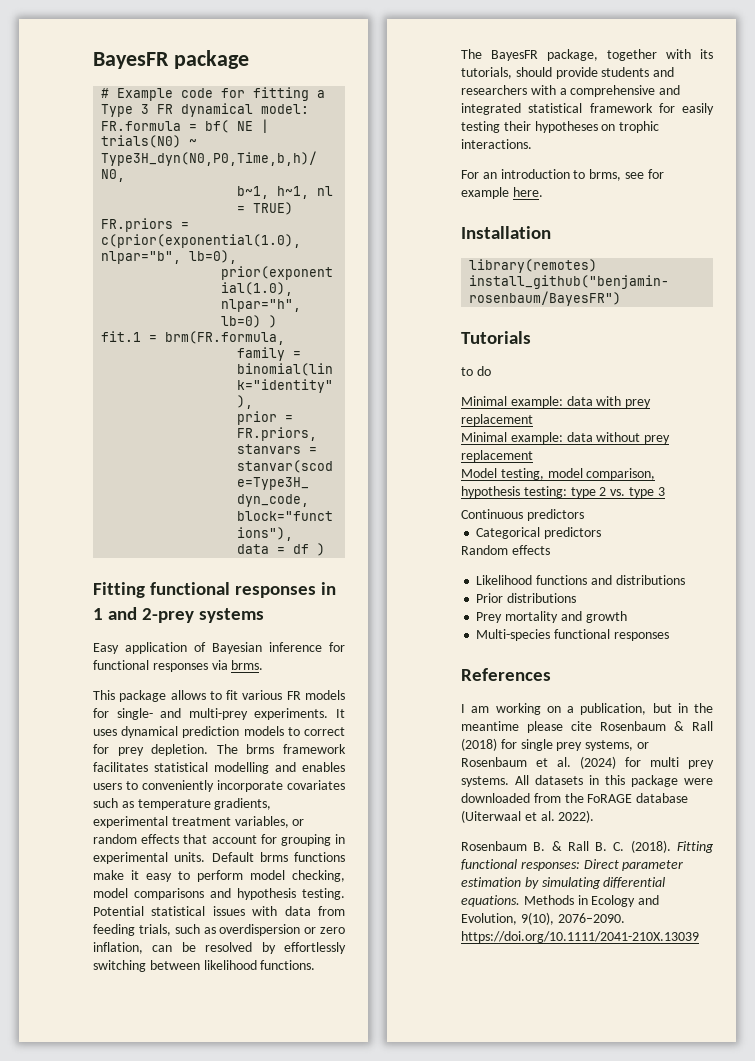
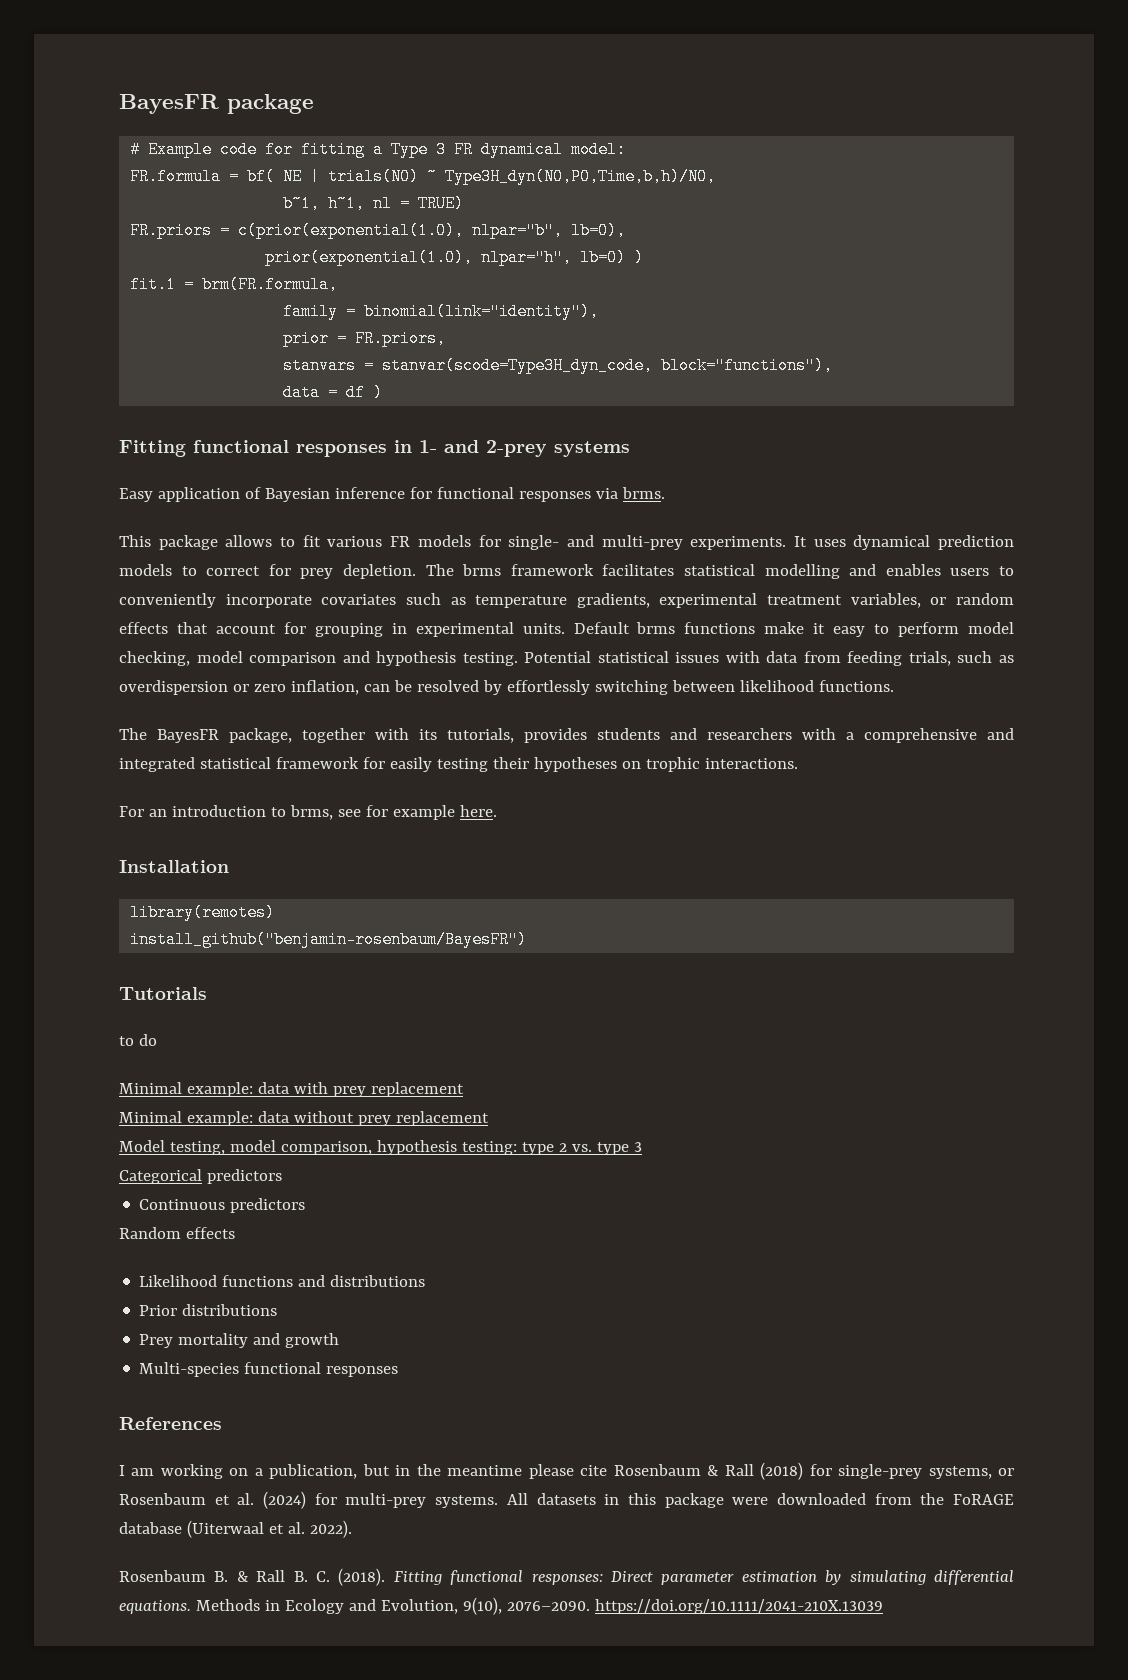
- Fitting functional responses in 1 and 2-prey systems
+ Fitting functional responses in 1- and 2-prey systems
- Default brms functions make it easy to perform model checking, model comparisons and hypothesis testing.
+ Default brms functions make it easy to perform model checking, model comparison and hypothesis testing.
- The BayesFR package, together with its tutorials, should provide students and researchers with a comprehensive and integrated statistical framework for easily testing their hypotheses on trophic interactions.
+ The BayesFR package, together with its tutorials, provides students and researchers with a comprehensive and integrated statistical framework for easily testing their hypotheses on trophic interactions.
+ Categorical predictors
  Continuous predictors
- Categorical predictors
- I am working on a publication, but in the meantime please cite Rosenbaum & Rall (2018) for single prey systems, or Rosenbaum et al. (2024) for multi prey systems.
+ I am working on a publication, but in the meantime please cite Rosenbaum & Rall (2018) for single-prey systems, or Rosenbaum et al. (2024) for multi-prey systems.

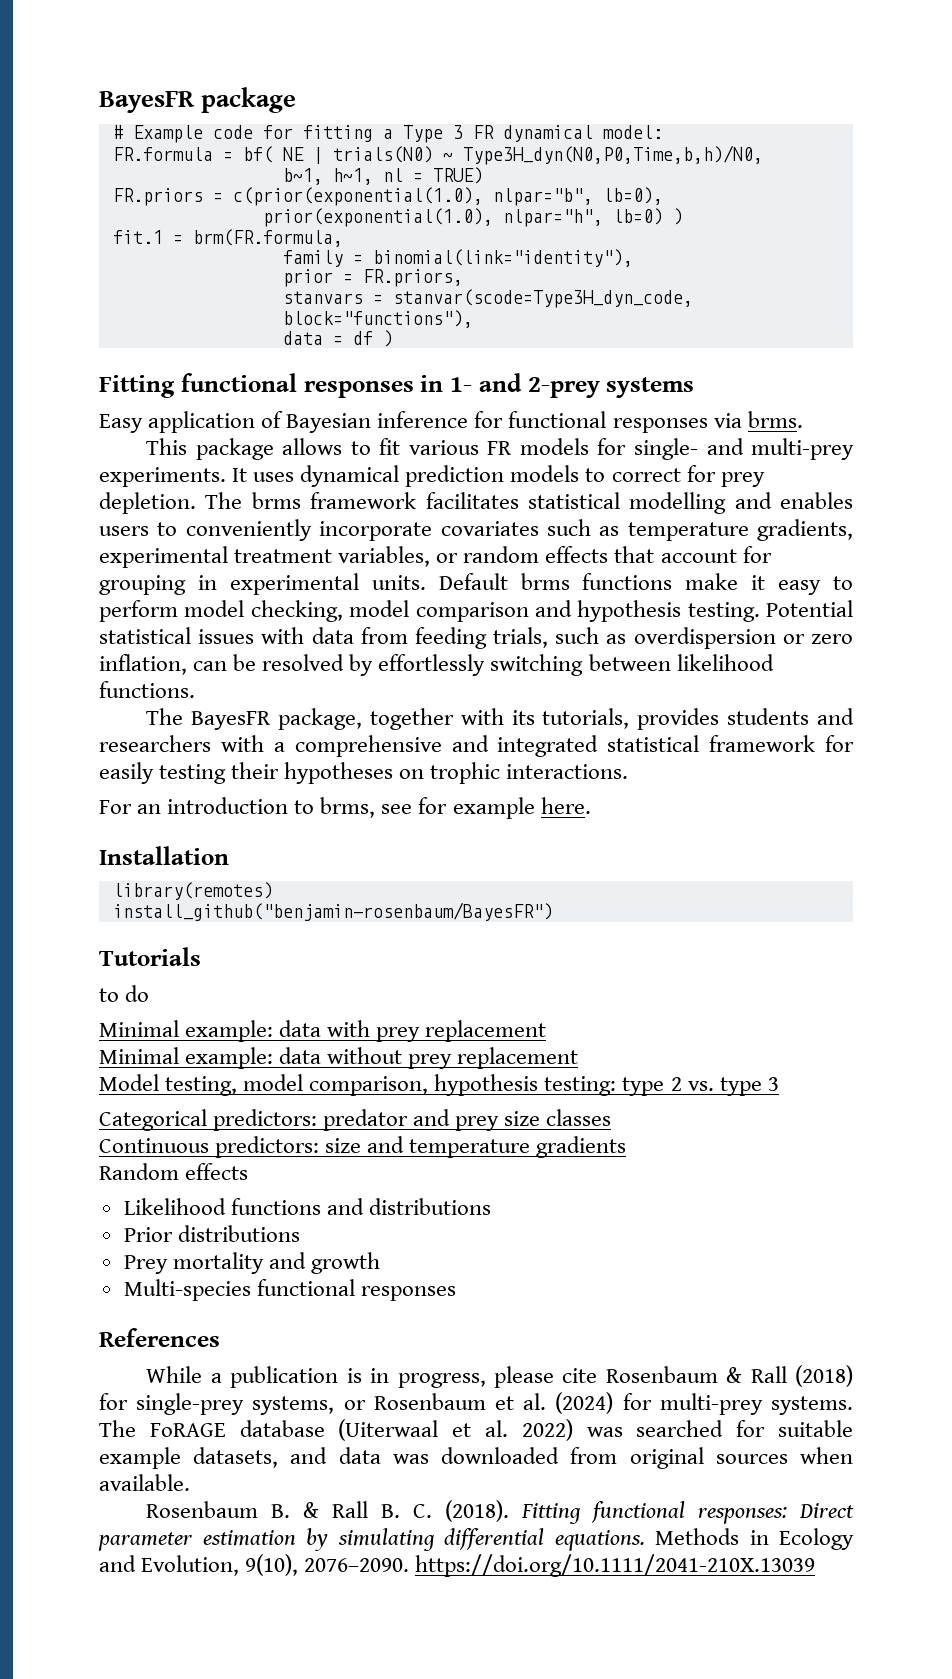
- Categorical predictors
- Continuous predictors
+ Categorical predictors: predator and prey size classes
+ Continuous predictors: size and temperature gradients
- I am working on a publication, but in the meantime please cite Rosenbaum & Rall (2018) for single-prey systems, or Rosenbaum et al. (2024) for multi-prey systems.
+ While a publication is in progress, please cite Rosenbaum & Rall (2018) for single-prey systems, or Rosenbaum et al. (2024) for multi-prey systems.
- All datasets in this package were downloaded from the FoRAGE database (Uiterwaal et al. 2022).
+ The FoRAGE database (Uiterwaal et al. 2022) was searched for suitable example datasets, and data was downloaded from original sources when available.

